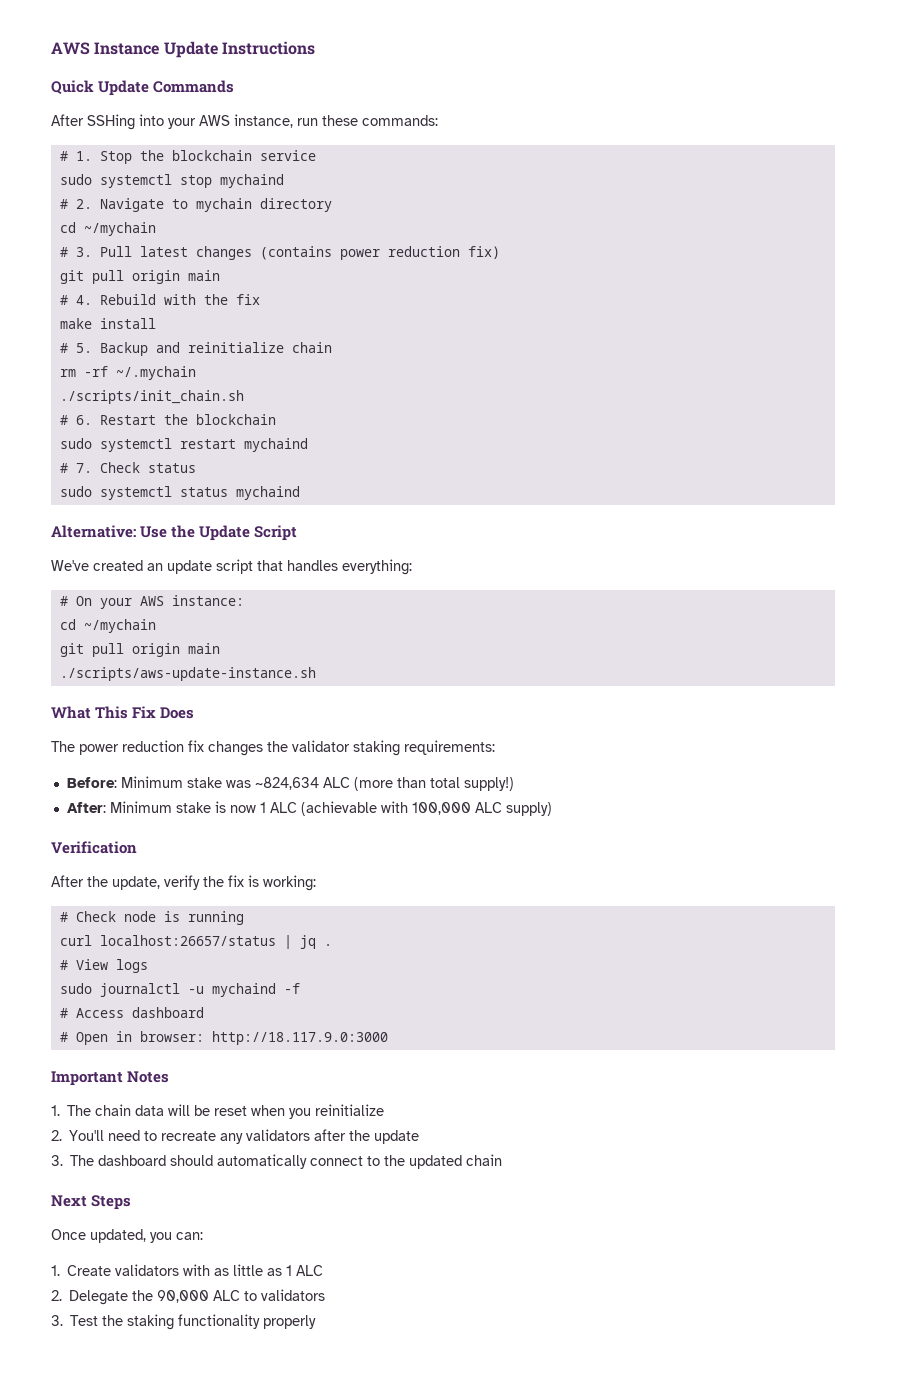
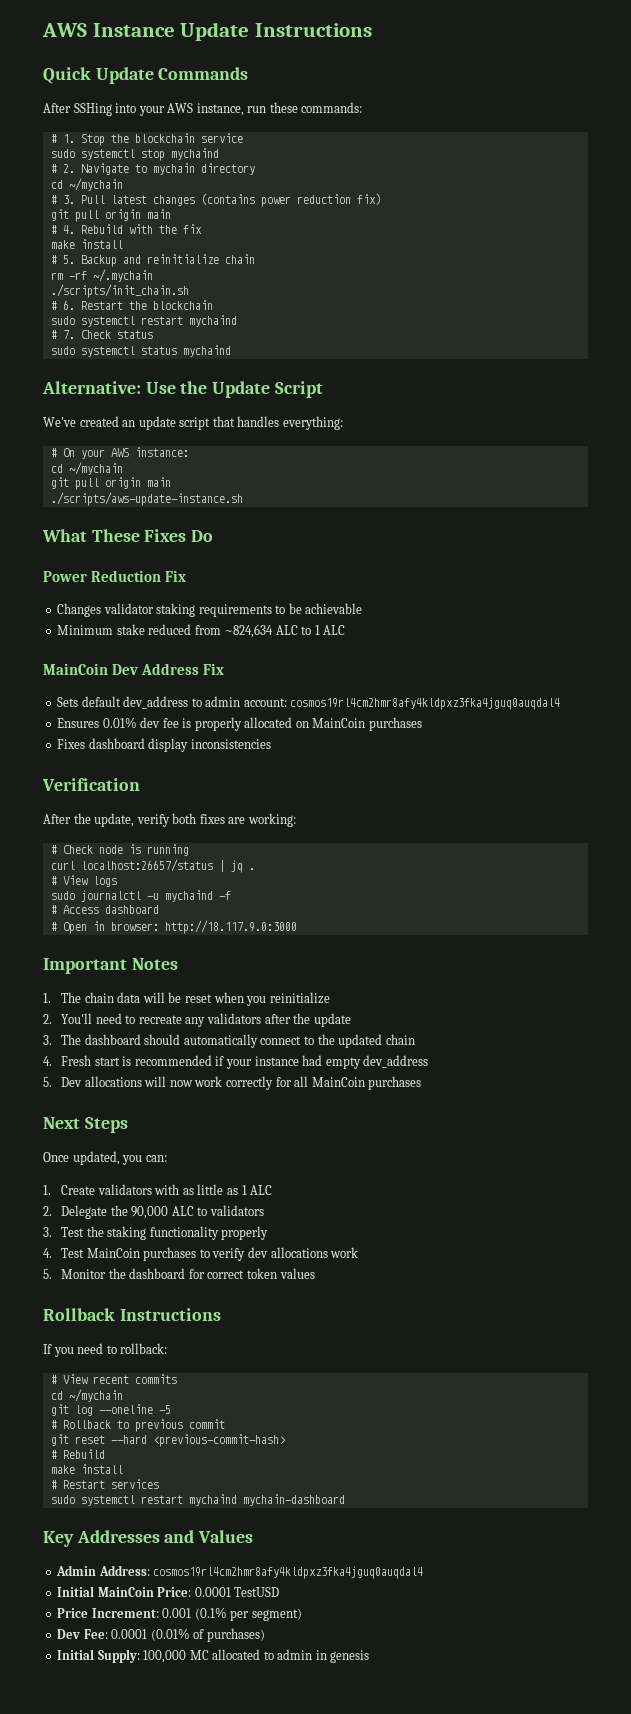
- What This Fix Does
- The power reduction fix changes the validator staking requirements:
- Before: Minimum stake was ~824,634 ALC (more than total supply!)
- After: Minimum stake is now 1 ALC (achievable with 100,000 ALC supply)
+ What These Fixes Do
+ Power Reduction Fix
+ Changes validator staking requirements to be achievable
+ Minimum stake reduced from ~824,634 ALC to 1 ALC
+ MainCoin Dev Address Fix
+ Sets default dev_address to admin account: cosmos19rl4cm2hmr8afy4kldpxz3fka4jguq0auqdal4
+ Ensures 0.01% dev fee is properly allocated on MainCoin purchases
+ Fixes dashboard display inconsistencies
- After the update, verify the fix is working:
+ After the update, verify both fixes are working:
+ 4. Fresh start is recommended if your instance had empty dev_address
+ 5. Dev allocations will now work correctly for all MainCoin purchases
+ 4. Test MainCoin purchases to verify dev allocations work
+ 5. Monitor the dashboard for correct token values
+ Rollback Instructions
+ If you need to rollback:
+ # View recent commits
+ cd ~/mychain
+ git log --oneline -5
+ # Rollback to previous commit
+ git reset --hard <previous-commit-hash>
+ # Rebuild
+ make install
+ # Restart services
+ sudo systemctl restart mychaind mychain-dashboard
+ Key Addresses and Values
+ Admin Address: cosmos19rl4cm2hmr8afy4kldpxz3fka4jguq0auqdal4
+ Initial MainCoin Price: 0.0001 TestUSD
+ Price Increment: 0.001 (0.1% per segment)
+ Dev Fee: 0.0001 (0.01% of purchases)
+ Initial Supply: 100,000 MC allocated to admin in genesis

